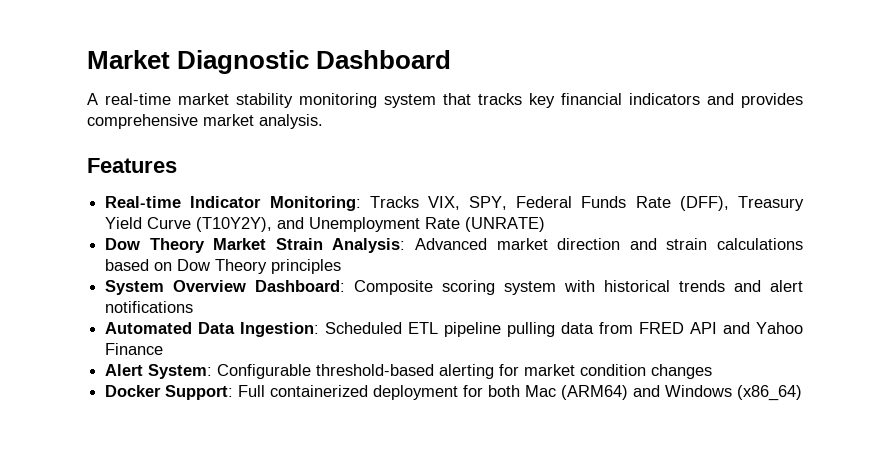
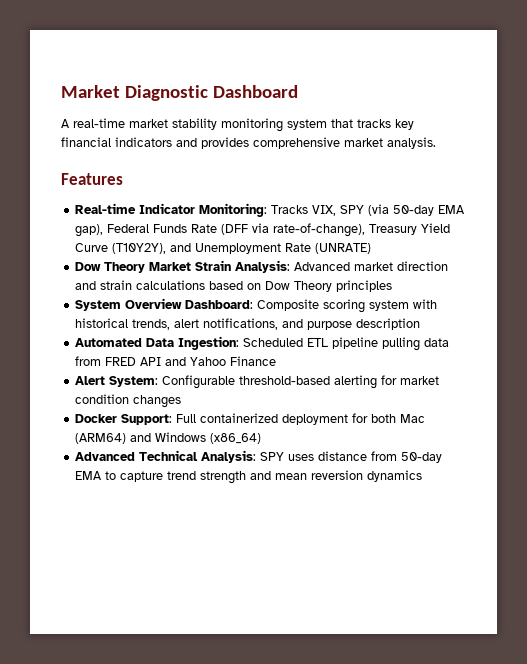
- Real-time Indicator Monitoring: Tracks VIX, SPY, Federal Funds Rate (DFF), Treasury Yield Curve (T10Y2Y), and Unemployment Rate (UNRATE)
+ Real-time Indicator Monitoring: Tracks VIX, SPY (via 50-day EMA gap), Federal Funds Rate (DFF via rate-of-change), Treasury Yield Curve (T10Y2Y), and Unemployment Rate (UNRATE)
- System Overview Dashboard: Composite scoring system with historical trends and alert notifications
+ System Overview Dashboard: Composite scoring system with historical trends, alert notifications, and purpose description
+ Advanced Technical Analysis: SPY uses distance from 50-day EMA to capture trend strength and mean reversion dynamics

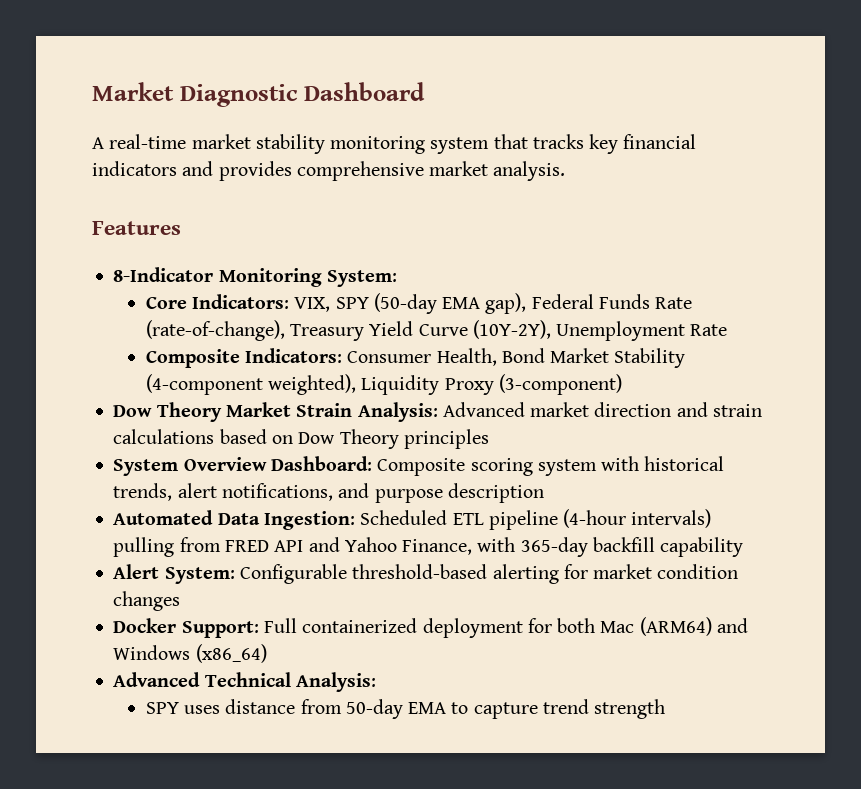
- Real-time Indicator Monitoring: Tracks VIX, SPY (via 50-day EMA gap), Federal Funds Rate (DFF via rate-of-change), Treasury Yield Curve (T10Y2Y), and Unemployment Rate (UNRATE)
+ 8-Indicator Monitoring System:
+ Core Indicators: VIX, SPY (50-day EMA gap), Federal Funds Rate (rate-of-change), Treasury Yield Curve (10Y-2Y), Unemployment Rate
+ Composite Indicators: Consumer Health, Bond Market Stability (4-component weighted), Liquidity Proxy (3-component)
- Automated Data Ingestion: Scheduled ETL pipeline pulling data from FRED API and Yahoo Finance
+ Automated Data Ingestion: Scheduled ETL pipeline (4-hour intervals) pulling from FRED API and Yahoo Finance, with 365-day backfill capability
- Advanced Technical Analysis: SPY uses distance from 50-day EMA to capture trend strength and mean reversion dynamics
+ Advanced Technical Analysis:
+ SPY uses distance from 50-day EMA to capture trend strength

